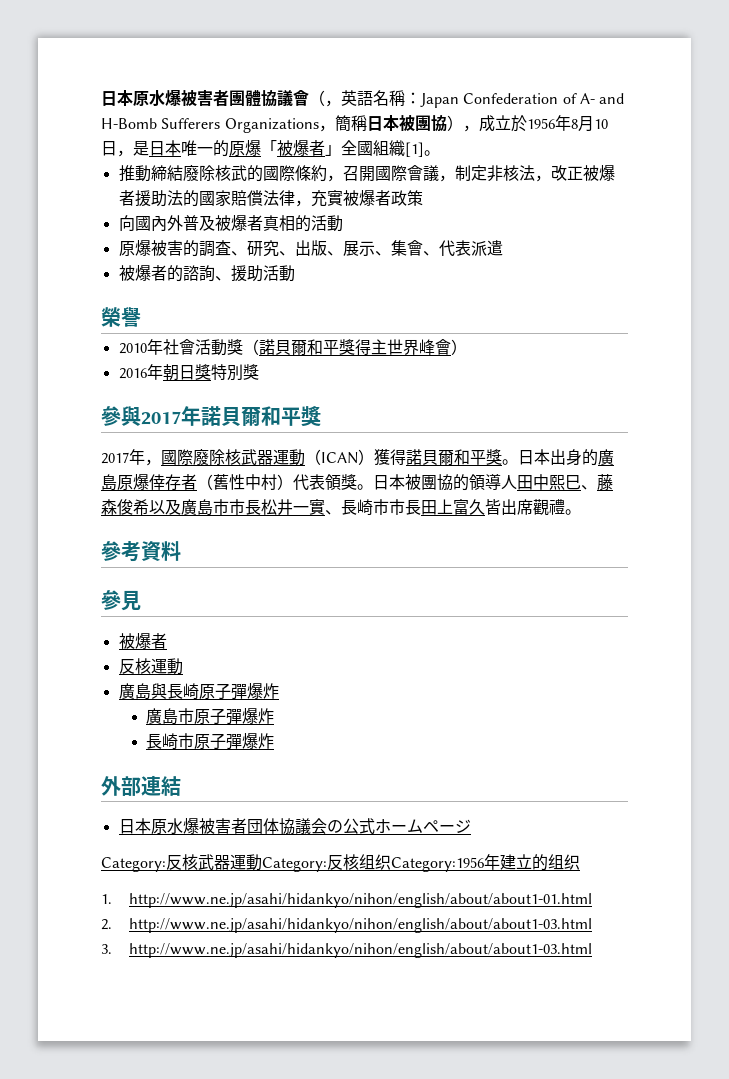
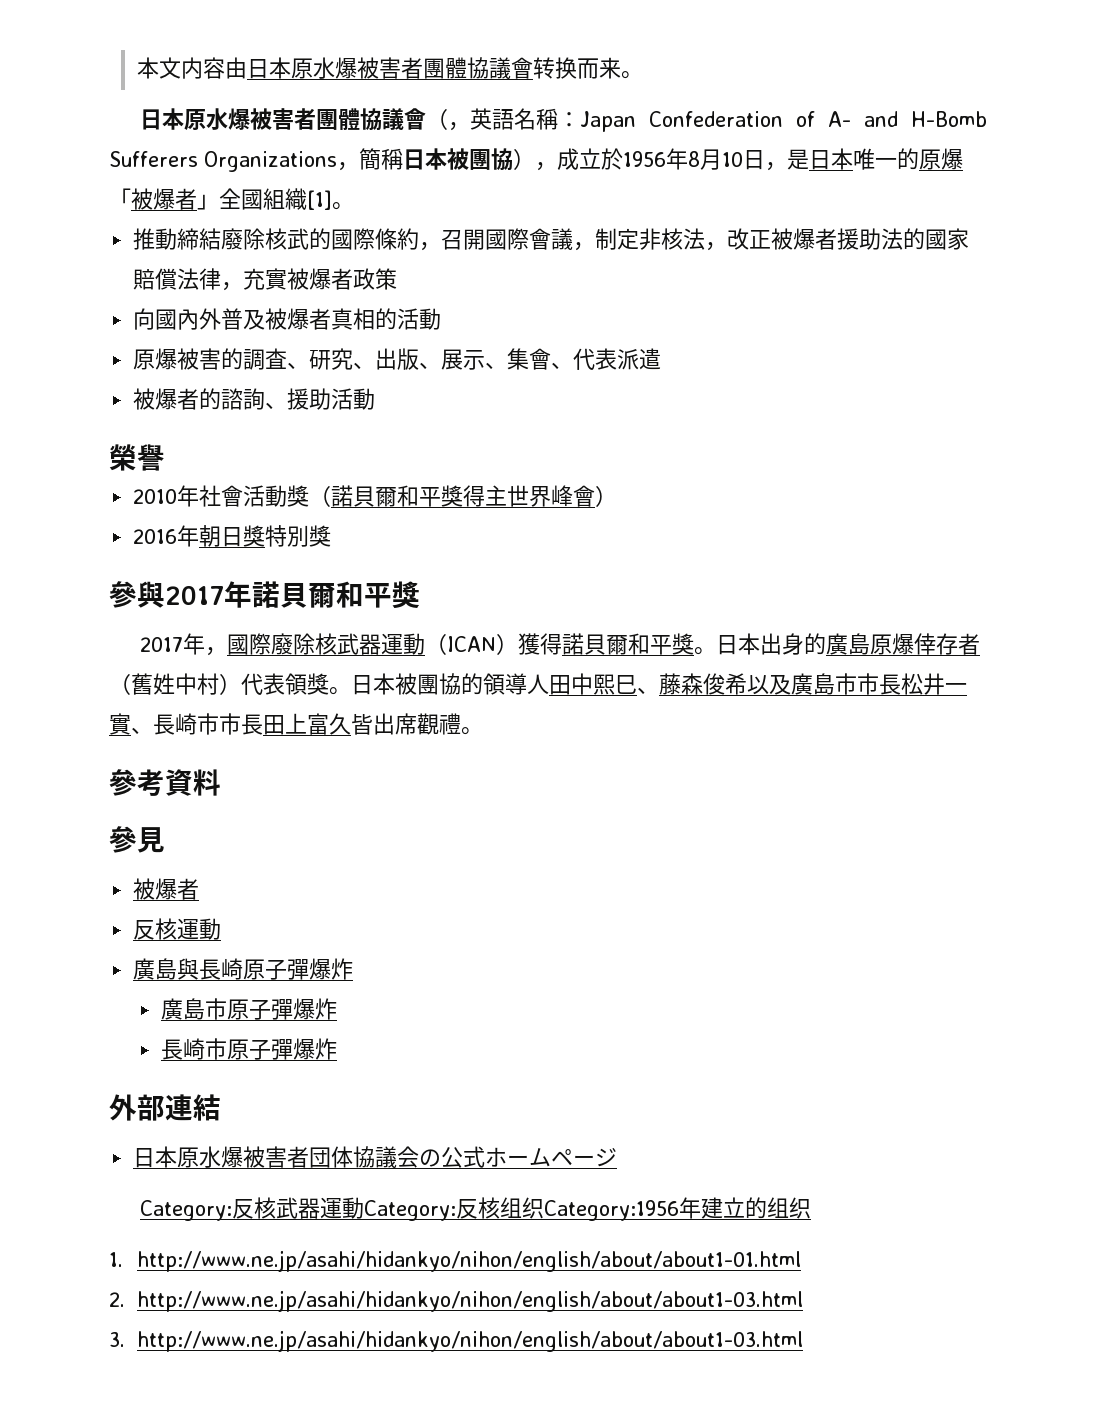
+ 本文内容由日本原水爆被害者團體協議會转换而来。
- 日本出身的廣島原爆倖存者（舊性中村）代表領獎。
+ 日本出身的廣島原爆倖存者（舊姓中村）代表領獎。

